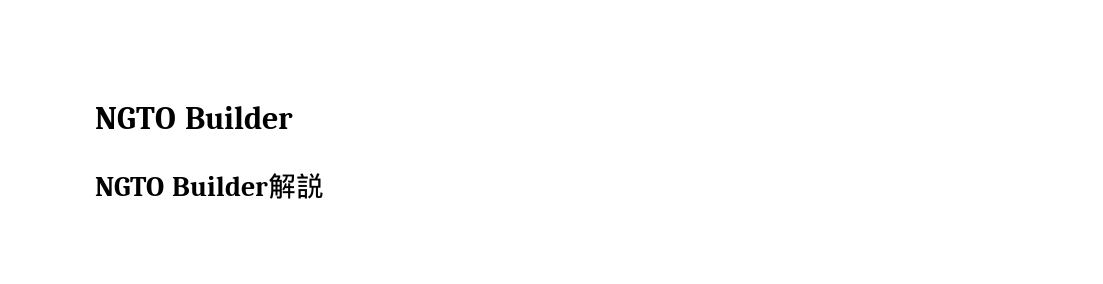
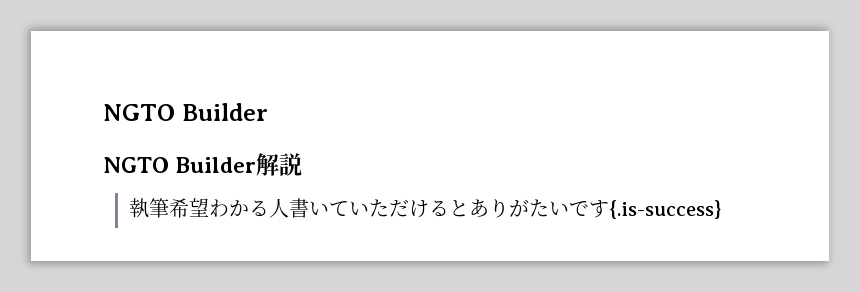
+ 執筆希望わかる人書いていただけるとありがたいです{.is-success}

